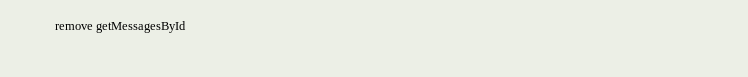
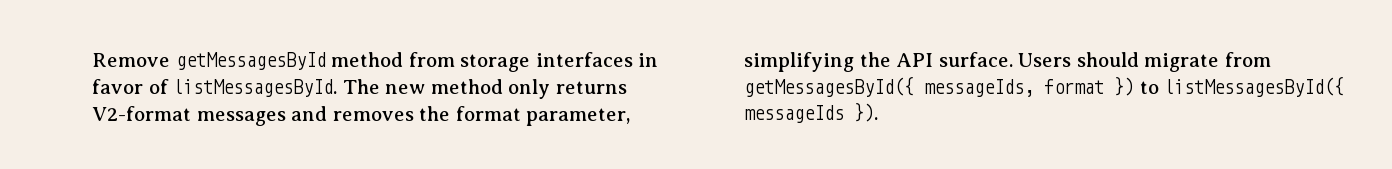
- remove getMessagesById
+ Remove getMessagesById method from storage interfaces in favor of listMessagesById. The new method only returns V2-format messages and removes the format parameter, simplifying the API surface. Users should migrate from getMessagesById({ messageIds, format }) to listMessagesById({ messageIds }).

